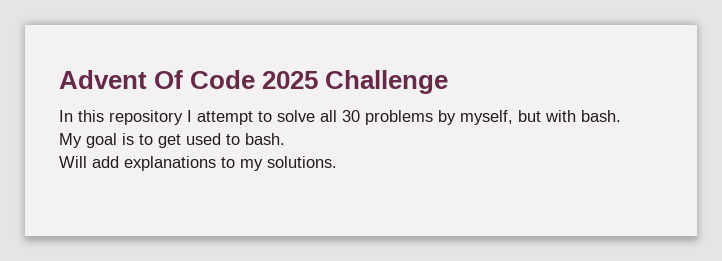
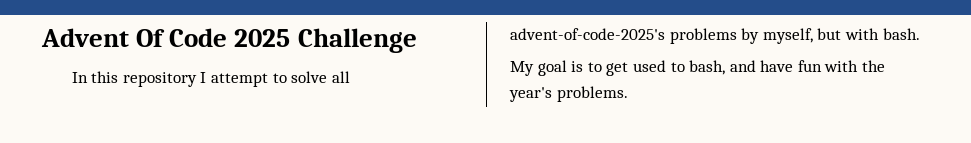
- In this repository I attempt to solve all 30 problems by myself, but with bash.
+ In this repository I attempt to solve all advent-of-code-2025's problems by myself, but with bash.
- My goal is to get used to bash.
- Will add explanations to my solutions.
+ My goal is to get used to bash, and have fun with the year's problems.

